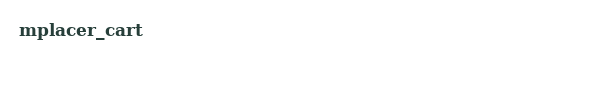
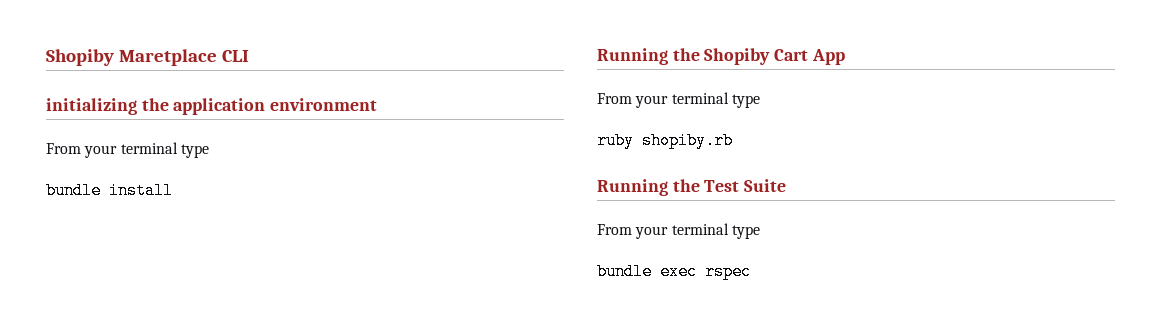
- mplacer_cart
+ Shopiby Maretplace CLI
+ initializing the application environment
+ From your terminal type
+ bundle install
+ Running the Shopiby Cart App
+ From your terminal type
+ ruby shopiby.rb
+ Running the Test Suite
+ From your terminal type
+ bundle exec rspec

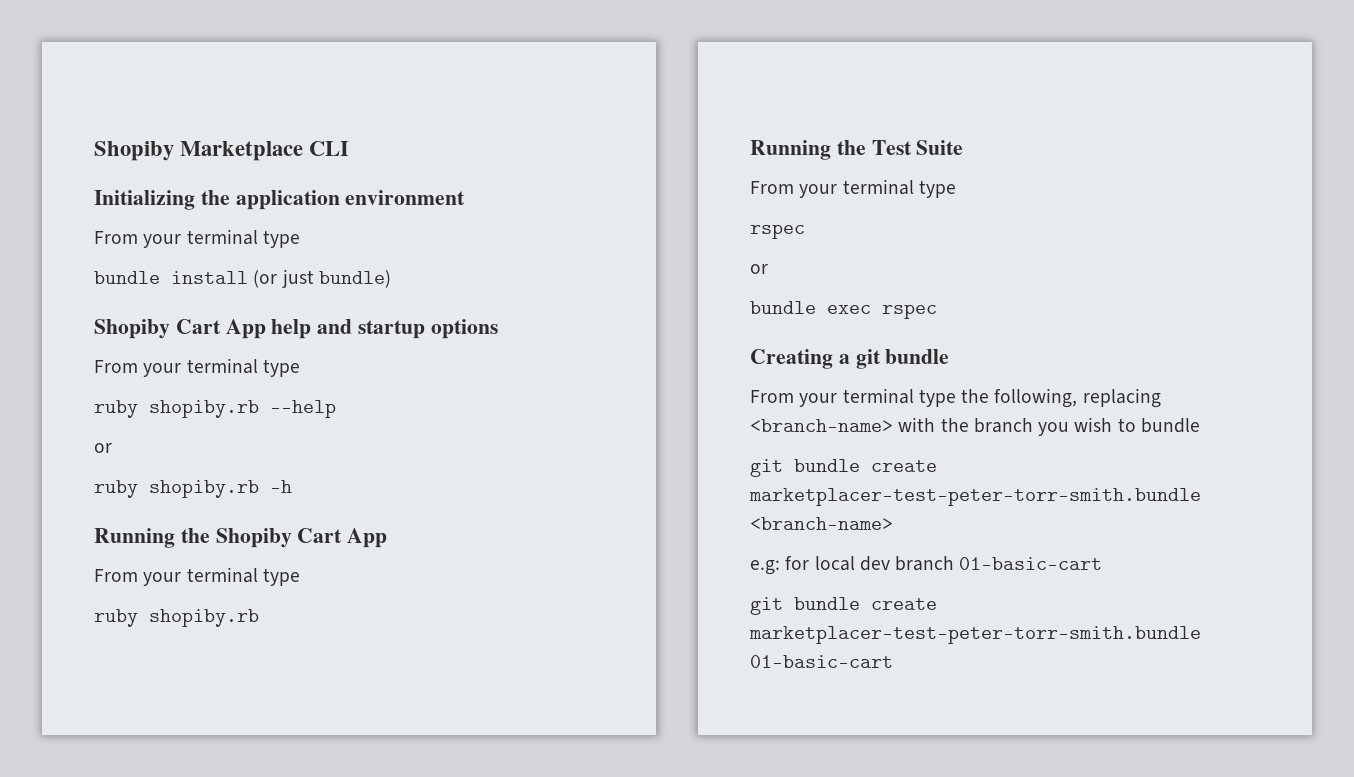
- Shopiby Maretplace CLI
+ Shopiby Marketplace CLI
- initializing the application environment
+ Initializing the application environment
- bundle install
+ bundle install (or just bundle)
+ Shopiby Cart App help and startup options
+ From your terminal type
+ ruby shopiby.rb --help
+ or
+ ruby shopiby.rb -h
  Running the Test Suite
  From your terminal type
+ rspec
+ or
+ Creating a git bundle
+ From your terminal type the following, replacing <branch-name> with the branch you wish to bundle
+ git bundle create marketplacer-test-peter-torr-smith.bundle <branch-name>
+ e.g: for local dev branch 01-basic-cart
+ git bundle create marketplacer-test-peter-torr-smith.bundle 01-basic-cart

